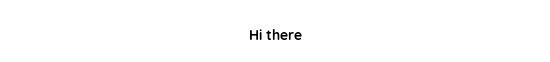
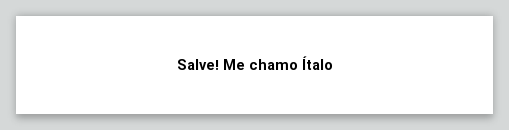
- Hi there
+ Salve! Me chamo Ítalo

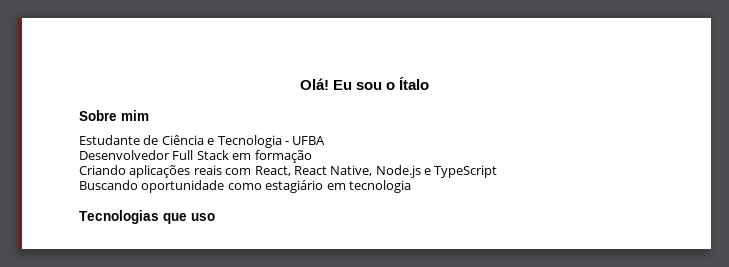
- Salve! Me chamo Ítalo
+ Olá! Eu sou o Ítalo
+ Sobre mim
+ Estudante de Ciência e Tecnologia - UFBA
+ Desenvolvedor Full Stack em formação
+ Criando aplicações reais com React, React Native, Node.js e TypeScript
+ Buscando oportunidade como estagiário em tecnologia
+ Tecnologias que uso

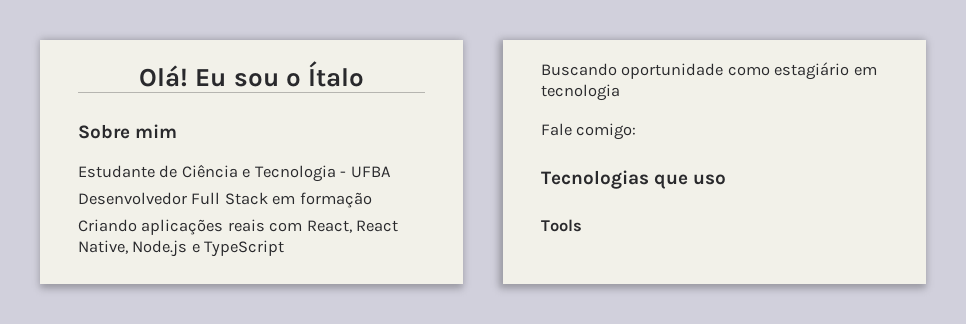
+ Fale comigo:
+ Tools

